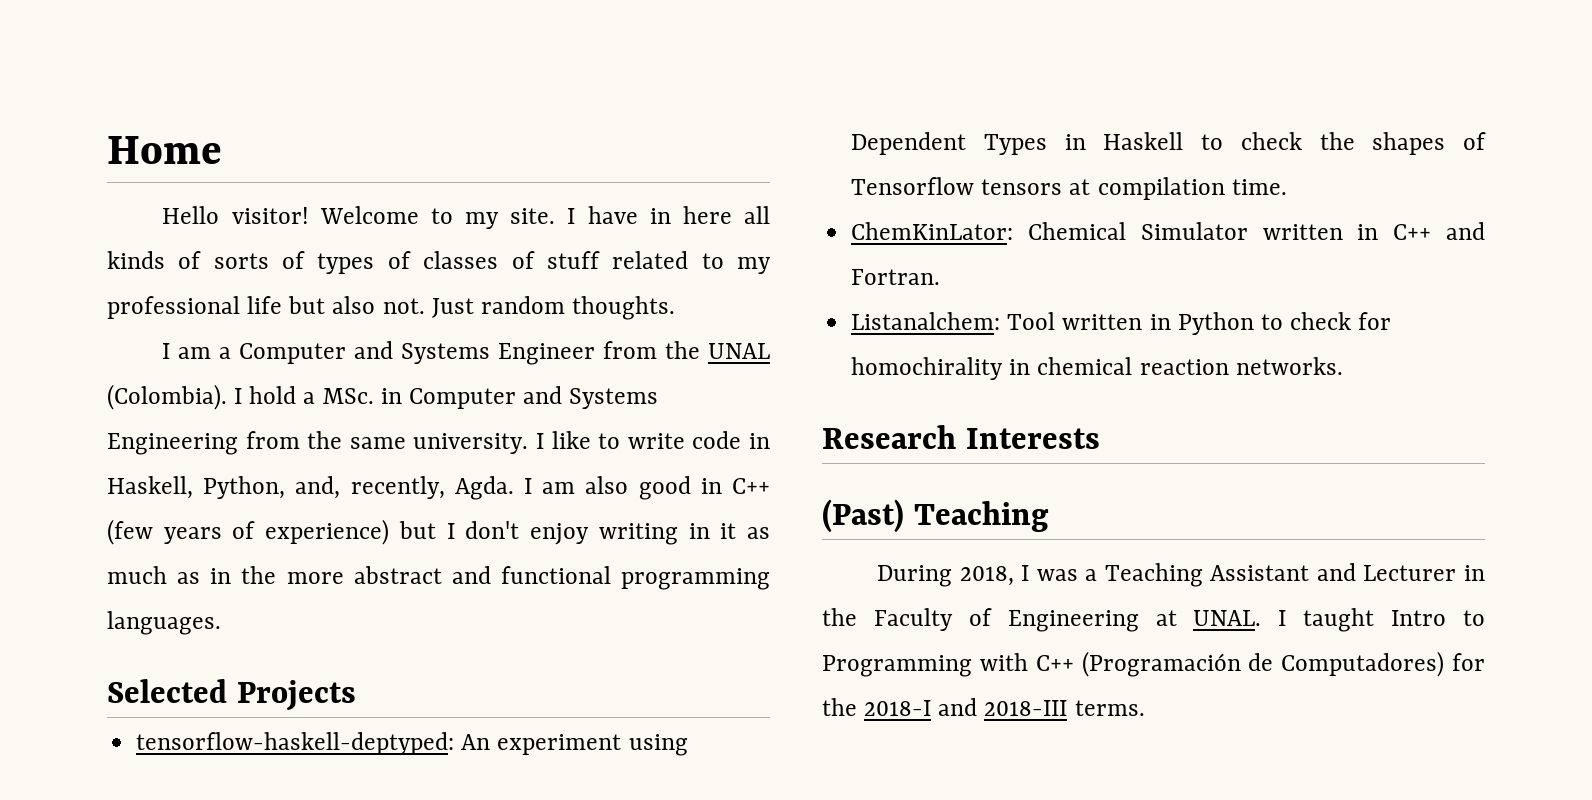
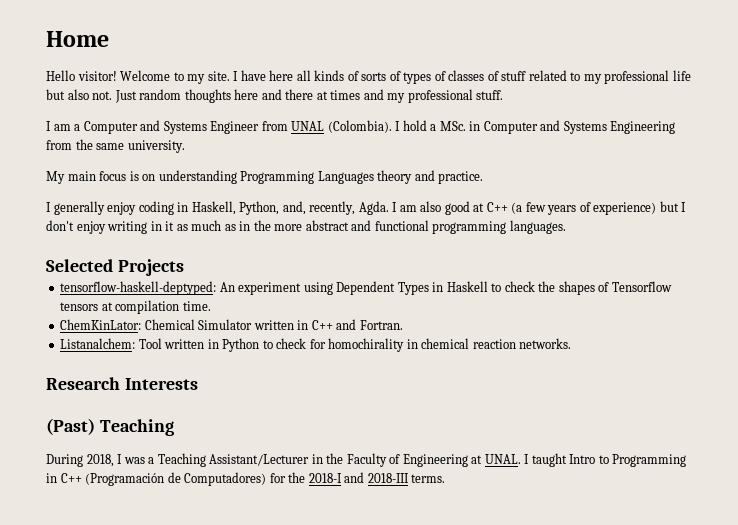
- I have in here all kinds of sorts of types of classes of stuff related to my professional life but also not.
+ I have here all kinds of sorts of types of classes of stuff related to my professional life but also not.
- Just random thoughts.
+ Just random thoughts here and there at times and my professional stuff.
- I am a Computer and Systems Engineer from the UNAL (Colombia).
+ I am a Computer and Systems Engineer from UNAL (Colombia).
- I hold a MSc. in Computer and Systems Engineering from the same university. I like to write code in Haskell, Python, and, recently, Agda.
+ I hold a MSc. in Computer and Systems Engineering from the same university.
+ My main focus is on understanding Programming Languages theory and practice.
+ I generally enjoy coding in Haskell, Python, and, recently, Agda.
- I am also good in C++ (few years of experience) but I don't enjoy writing in it as much as in the more abstract and functional programming languages.
+ I am also good at C++ (a few years of experience) but I don't enjoy writing in it as much as in the more abstract and functional programming languages.
- During 2018, I was a Teaching Assistant and Lecturer in the Faculty of Engineering at UNAL.
+ During 2018, I was a Teaching Assistant/Lecturer in the Faculty of Engineering at UNAL.
- I taught Intro to Programming with C++ (Programación de Computadores) for the 2018-I and 2018-III terms.
+ I taught Intro to Programming in C++ (Programación de Computadores) for the 2018-I and 2018-III terms.

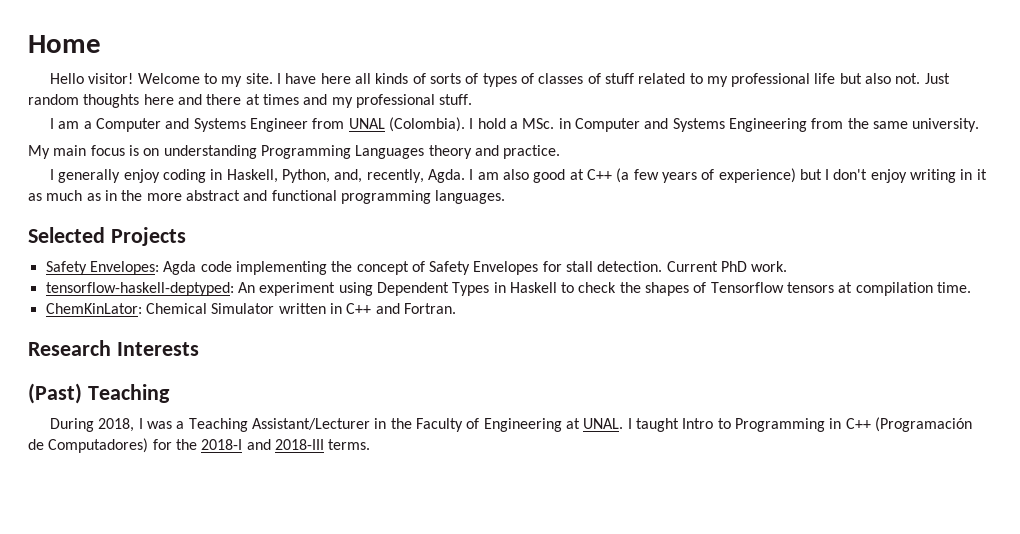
+ Safety Envelopes: Agda code implementing the concept of Safety Envelopes for stall detection. Current PhD work.
- Listanalchem: Tool written in Python to check for homochirality in chemical reaction networks.

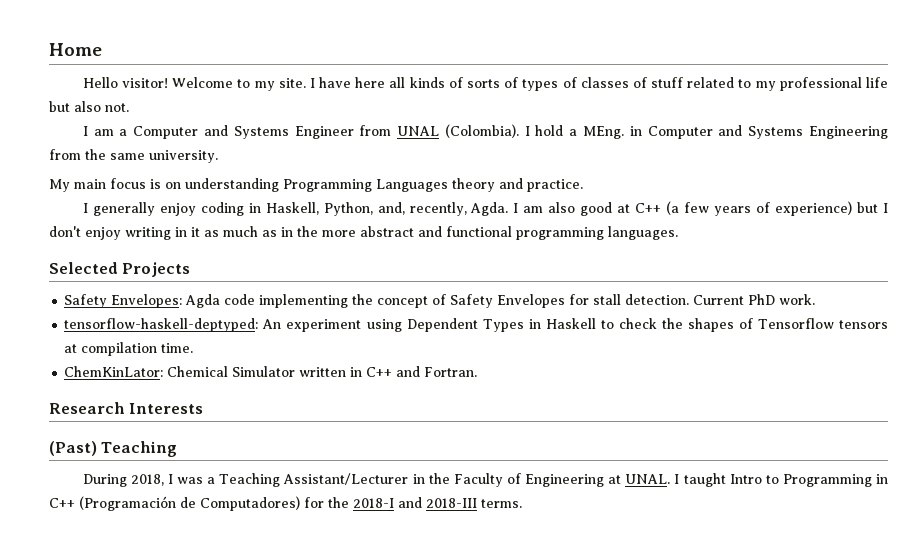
- Just random thoughts here and there at times and my professional stuff.
- I hold a MSc. in Computer and Systems Engineering from the same university.
+ I hold a MEng. in Computer and Systems Engineering from the same university.

